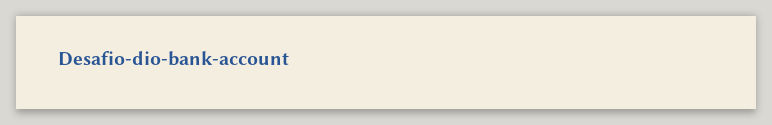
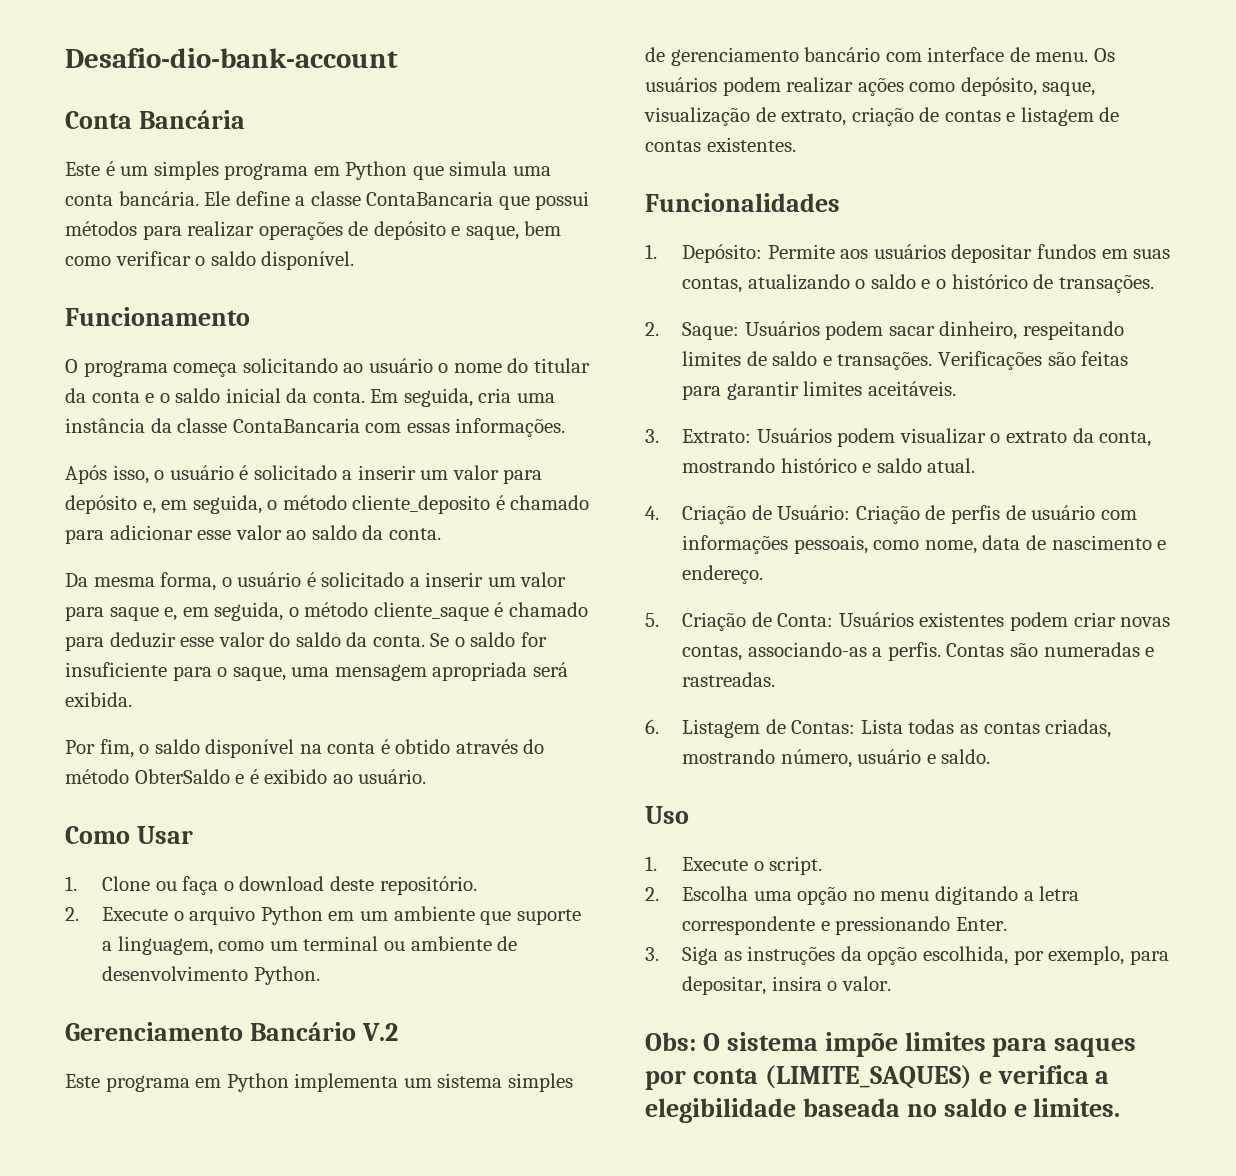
+ Conta Bancária
+ Este é um simples programa em Python que simula uma conta bancária. Ele define a classe ContaBancaria que possui métodos para realizar operações de depósito e saque, bem como verificar o saldo disponível.
+ Funcionamento
+ O programa começa solicitando ao usuário o nome do titular da conta e o saldo inicial da conta. Em seguida, cria uma instância da classe ContaBancaria com essas informações.
+ Após isso, o usuário é solicitado a inserir um valor para depósito e, em seguida, o método cliente_deposito é chamado para adicionar esse valor ao saldo da conta.
+ Da mesma forma, o usuário é solicitado a inserir um valor para saque e, em seguida, o método cliente_saque é chamado para deduzir esse valor do saldo da conta. Se o saldo for insuficiente para o saque, uma mensagem apropriada será exibida.
+ Por fim, o saldo disponível na conta é obtido através do método ObterSaldo e é exibido ao usuário.
+ Como Usar
+ 1. Clone ou faça o download deste repositório.
+ 2. Execute o arquivo Python em um ambiente que suporte a linguagem, como um terminal ou ambiente de desenvolvimento Python.
+ Gerenciamento Bancário V.2
+ Este programa em Python implementa um sistema simples de gerenciamento bancário com interface de menu. Os usuários podem realizar ações como depósito, saque, visualização de extrato, criação de contas e listagem de contas existentes.
+ Funcionalidades
+ 1. Depósito: Permite aos usuários depositar fundos em suas contas, atualizando o saldo e o histórico de transações.
+ 2. Saque: Usuários podem sacar dinheiro, respeitando limites de saldo e transações. Verificações são feitas para garantir limites aceitáveis.
+ 3. Extrato: Usuários podem visualizar o extrato da conta, mostrando histórico e saldo atual.
+ 4. Criação de Usuário: Criação de perfis de usuário com informações pessoais, como nome, data de nascimento e endereço.
+ 5. Criação de Conta: Usuários existentes podem criar novas contas, associando-as a perfis. Contas são numeradas e rastreadas.
+ 6. Listagem de Contas: Lista todas as contas criadas, mostrando número, usuário e saldo.
+ Uso
+ 1. Execute o script.
+ 2. Escolha uma opção no menu digitando a letra correspondente e pressionando Enter.
+ 3. Siga as instruções da opção escolhida, por exemplo, para depositar, insira o valor.
+ Obs: O sistema impõe limites para saques por conta (LIMITE_SAQUES) e verifica a elegibilidade baseada no saldo e limites.

